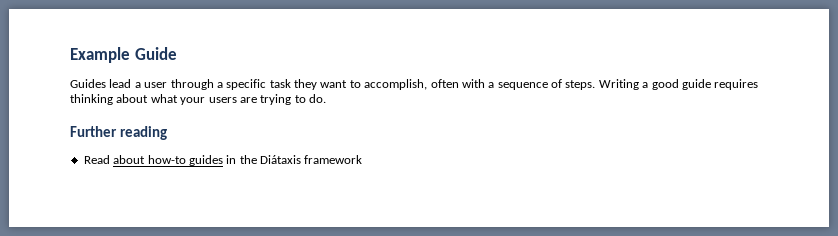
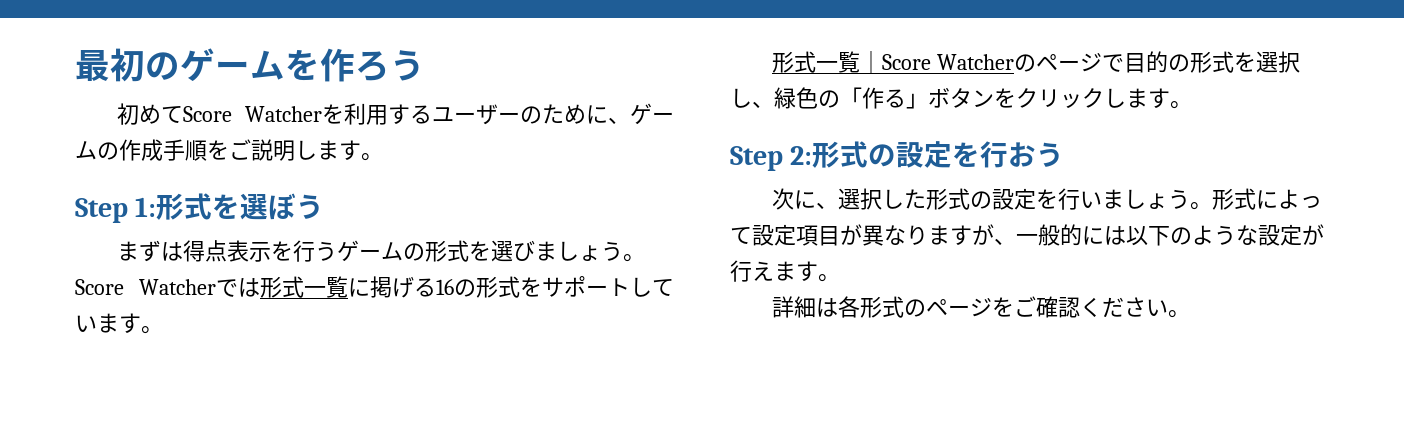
- Example Guide
- Guides lead a user through a specific task they want to accomplish, often with a sequence of steps. Writing a good guide requires thinking about what your users are trying to do.
- Further reading
- Read about how-to guides in the Diátaxis framework
+ 最初のゲームを作ろう
+ 初めてScore Watcherを利用するユーザーのために、ゲームの作成手順をご説明します。
+ Step 1:形式を選ぼう
+ まずは得点表示を行うゲームの形式を選びましょう。Score Watcherでは形式一覧に掲げる16の形式をサポートしています。
+ 形式一覧｜Score Watcherのページで目的の形式を選択し、緑色の「作る」ボタンをクリックします。
+ Step 2:形式の設定を行おう
+ 次に、選択した形式の設定を行いましょう。形式によって設定項目が異なりますが、一般的には以下のような設定が行えます。
+ 詳細は各形式のページをご確認ください。

